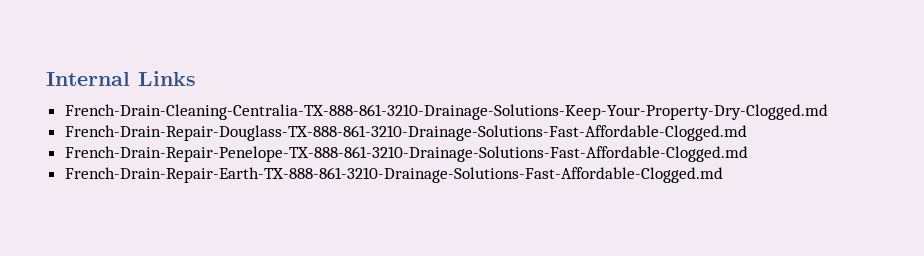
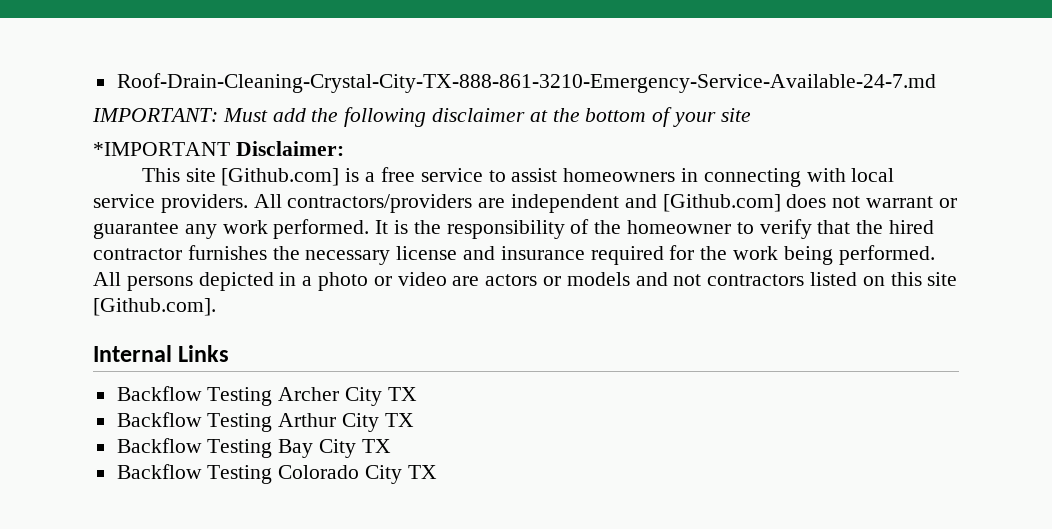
+ Roof-Drain-Cleaning-Crystal-City-TX-888-861-3210-Emergency-Service-Available-24-7.md
+ IMPORTANT: Must add the following disclaimer at the bottom of your site
+ *IMPORTANT Disclaimer:
+ This site [Github.com] is a free service to assist homeowners in connecting with local service providers. All contractors/providers are independent and [Github.com] does not warrant or guarantee any work performed. It is the responsibility of the homeowner to verify that the hired contractor furnishes the necessary license and insurance required for the work being performed. All persons depicted in a photo or video are actors or models and not contractors listed on this site [Github.com].
  Internal Links
- French-Drain-Cleaning-Centralia-TX-888-861-3210-Drainage-Solutions-Keep-Your-Property-Dry-Clogged.md
- French-Drain-Repair-Douglass-TX-888-861-3210-Drainage-Solutions-Fast-Affordable-Clogged.md
- French-Drain-Repair-Penelope-TX-888-861-3210-Drainage-Solutions-Fast-Affordable-Clogged.md
- French-Drain-Repair-Earth-TX-888-861-3210-Drainage-Solutions-Fast-Affordable-Clogged.md
+ Backflow Testing Archer City TX
+ Backflow Testing Arthur City TX
+ Backflow Testing Bay City TX
+ Backflow Testing Colorado City TX

